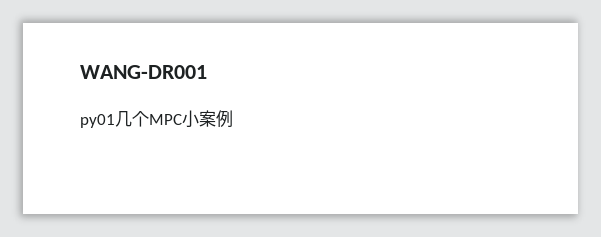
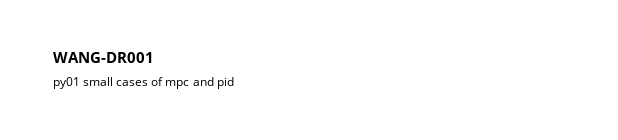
- py01几个MPC小案例
+ py01 small cases of mpc and pid

